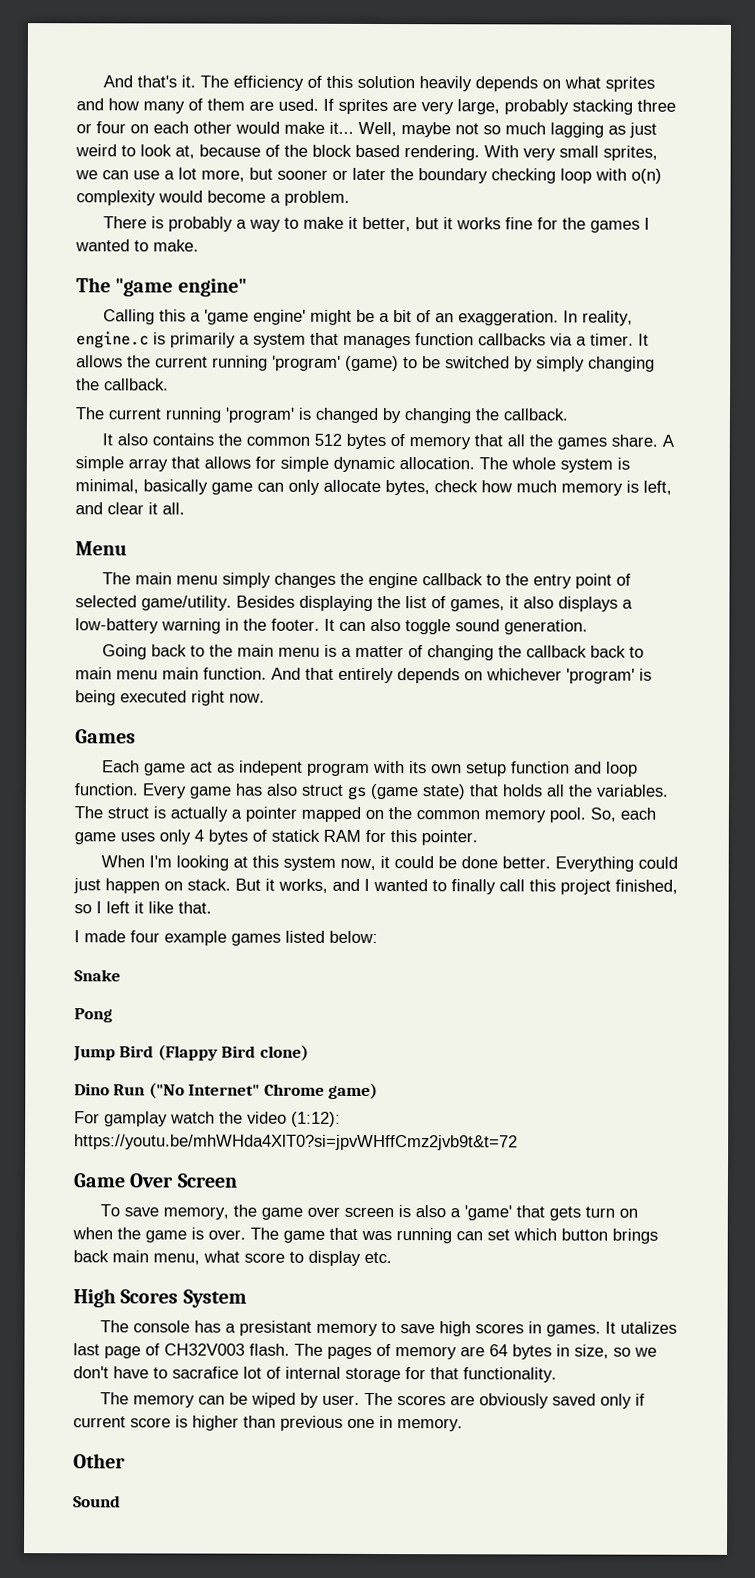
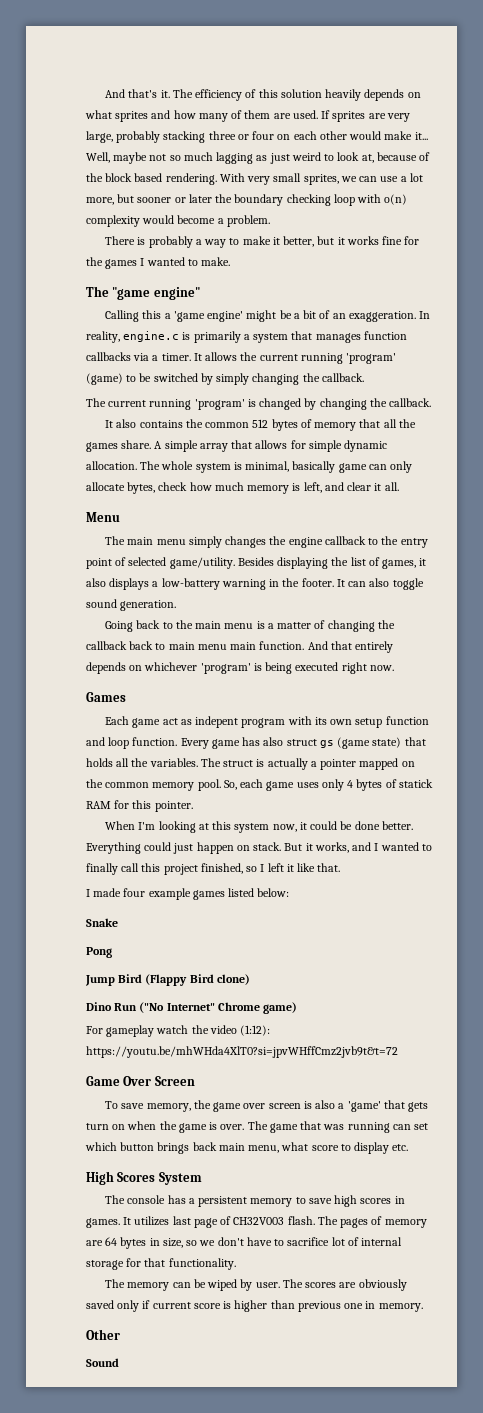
- For gamplay watch the video (1:12): https://youtu.be/mhWHda4XlT0?si=jpvWHffCmz2jvb9t&t=72
+ For gameplay watch the video (1:12): https://youtu.be/mhWHda4XlT0?si=jpvWHffCmz2jvb9t&t=72
- The console has a presistant memory to save high scores in games.
+ The console has a persistent memory to save high scores in games.
- It utalizes last page of CH32V003 flash.
+ It utilizes last page of CH32V003 flash.
- The pages of memory are 64 bytes in size, so we don't have to sacrafice lot of internal storage for that functionality.
+ The pages of memory are 64 bytes in size, so we don't have to sacrifice lot of internal storage for that functionality.

